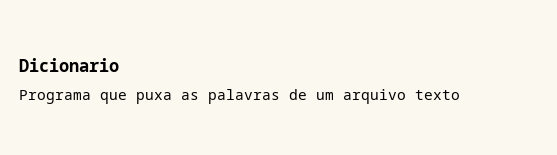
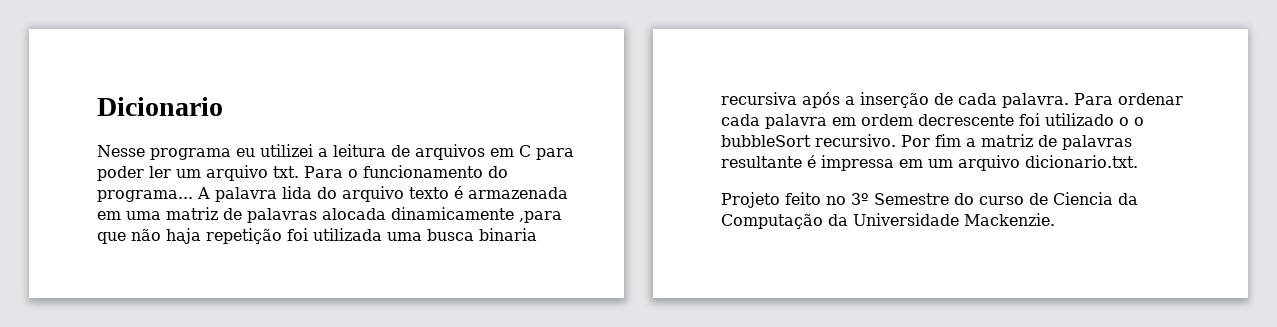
- Programa que puxa as palavras de um arquivo texto
+ Nesse programa eu utilizei a leitura de arquivos em C para poder ler um arquivo txt. Para o funcionamento do programa... A palavra lida do arquivo texto é armazenada em uma matriz de palavras alocada dinamicamente ,para que não haja repetição foi utilizada uma busca binaria recursiva após a inserção de cada palavra. Para ordenar cada palavra em ordem decrescente foi utilizado o o bubbleSort recursivo. Por fim a matriz de palavras resultante é impressa em um arquivo dicionario.txt.
+ Projeto feito no 3º Semestre do curso de Ciencia da Computação da Universidade Mackenzie.

